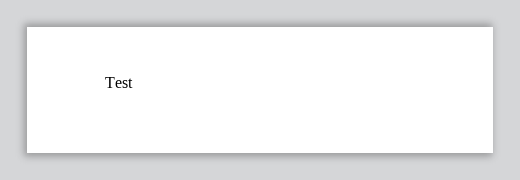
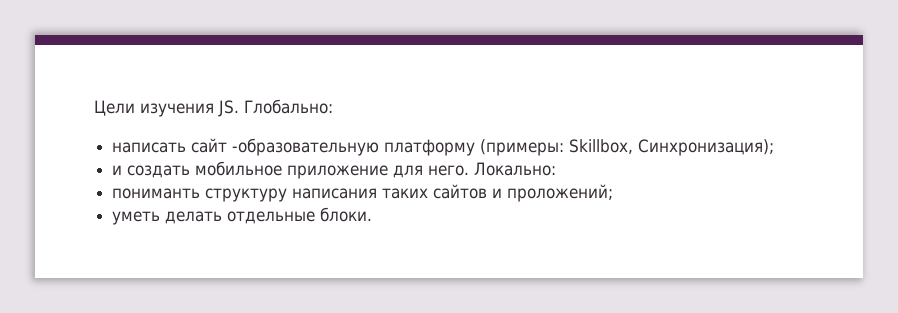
- Test
+ Цели изучения JS. Глобально:
+ написать сайт -образовательную платформу (примеры: Skillbox, Синхронизация);
+ и создать мобильное приложение для него. Локально:
+ пониманть структуру написания таких сайтов и проложений;
+ уметь делать отдельные блоки.

